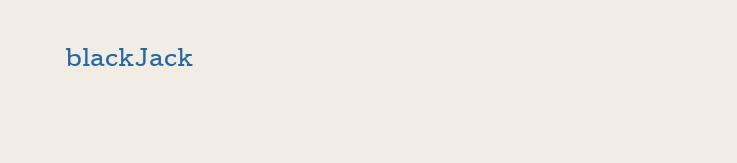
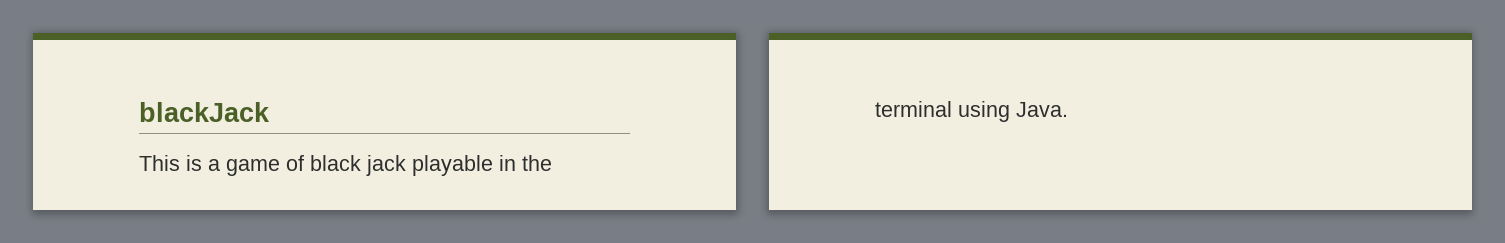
+ This is a game of black jack playable in the terminal using Java.

